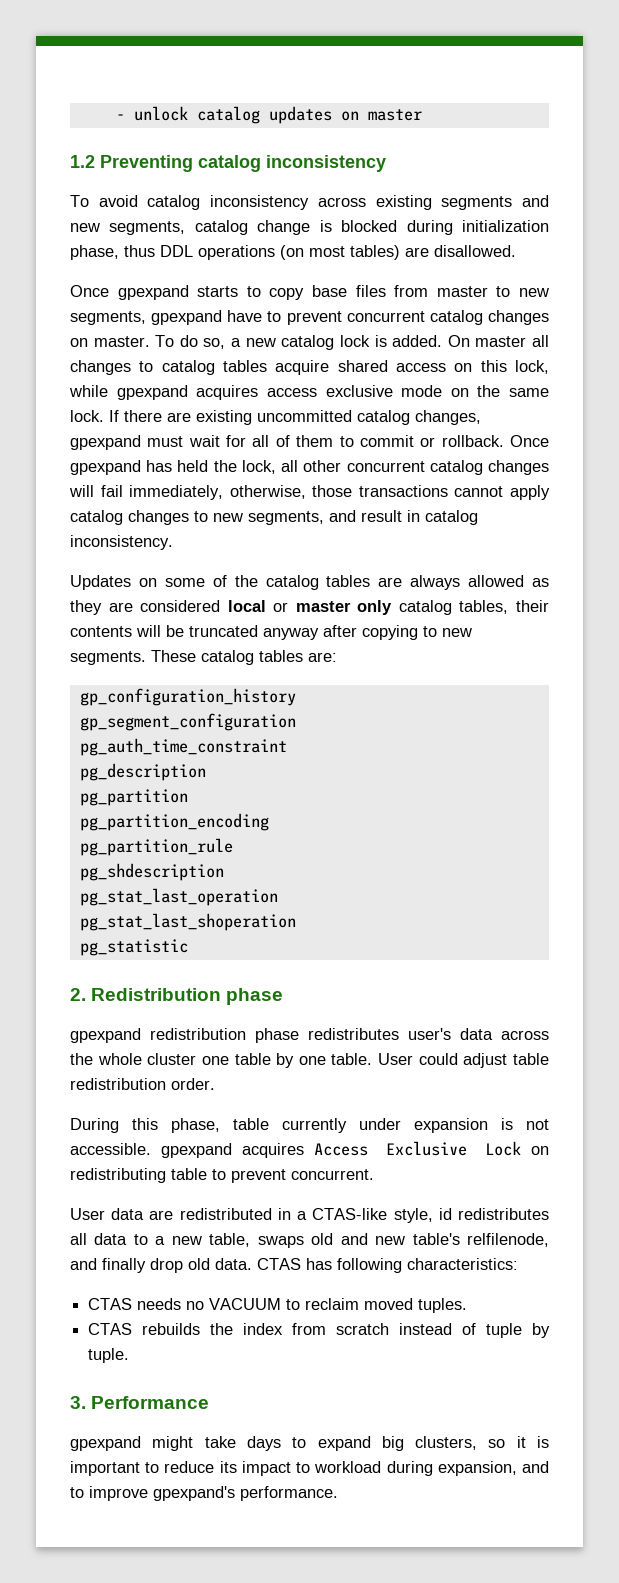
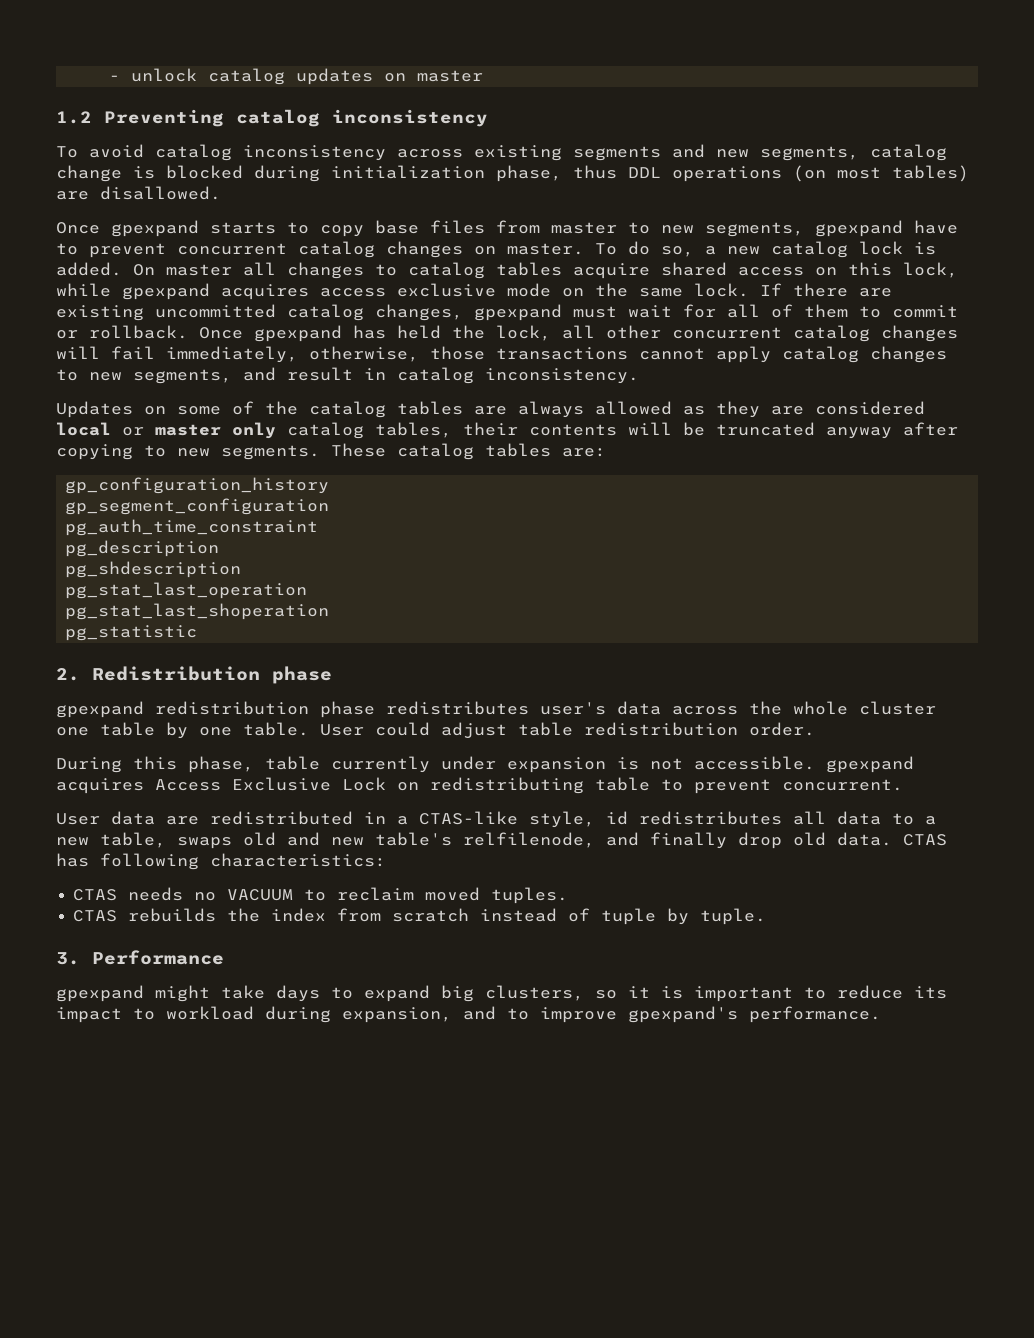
- pg_partition
- pg_partition_encoding
- pg_partition_rule

